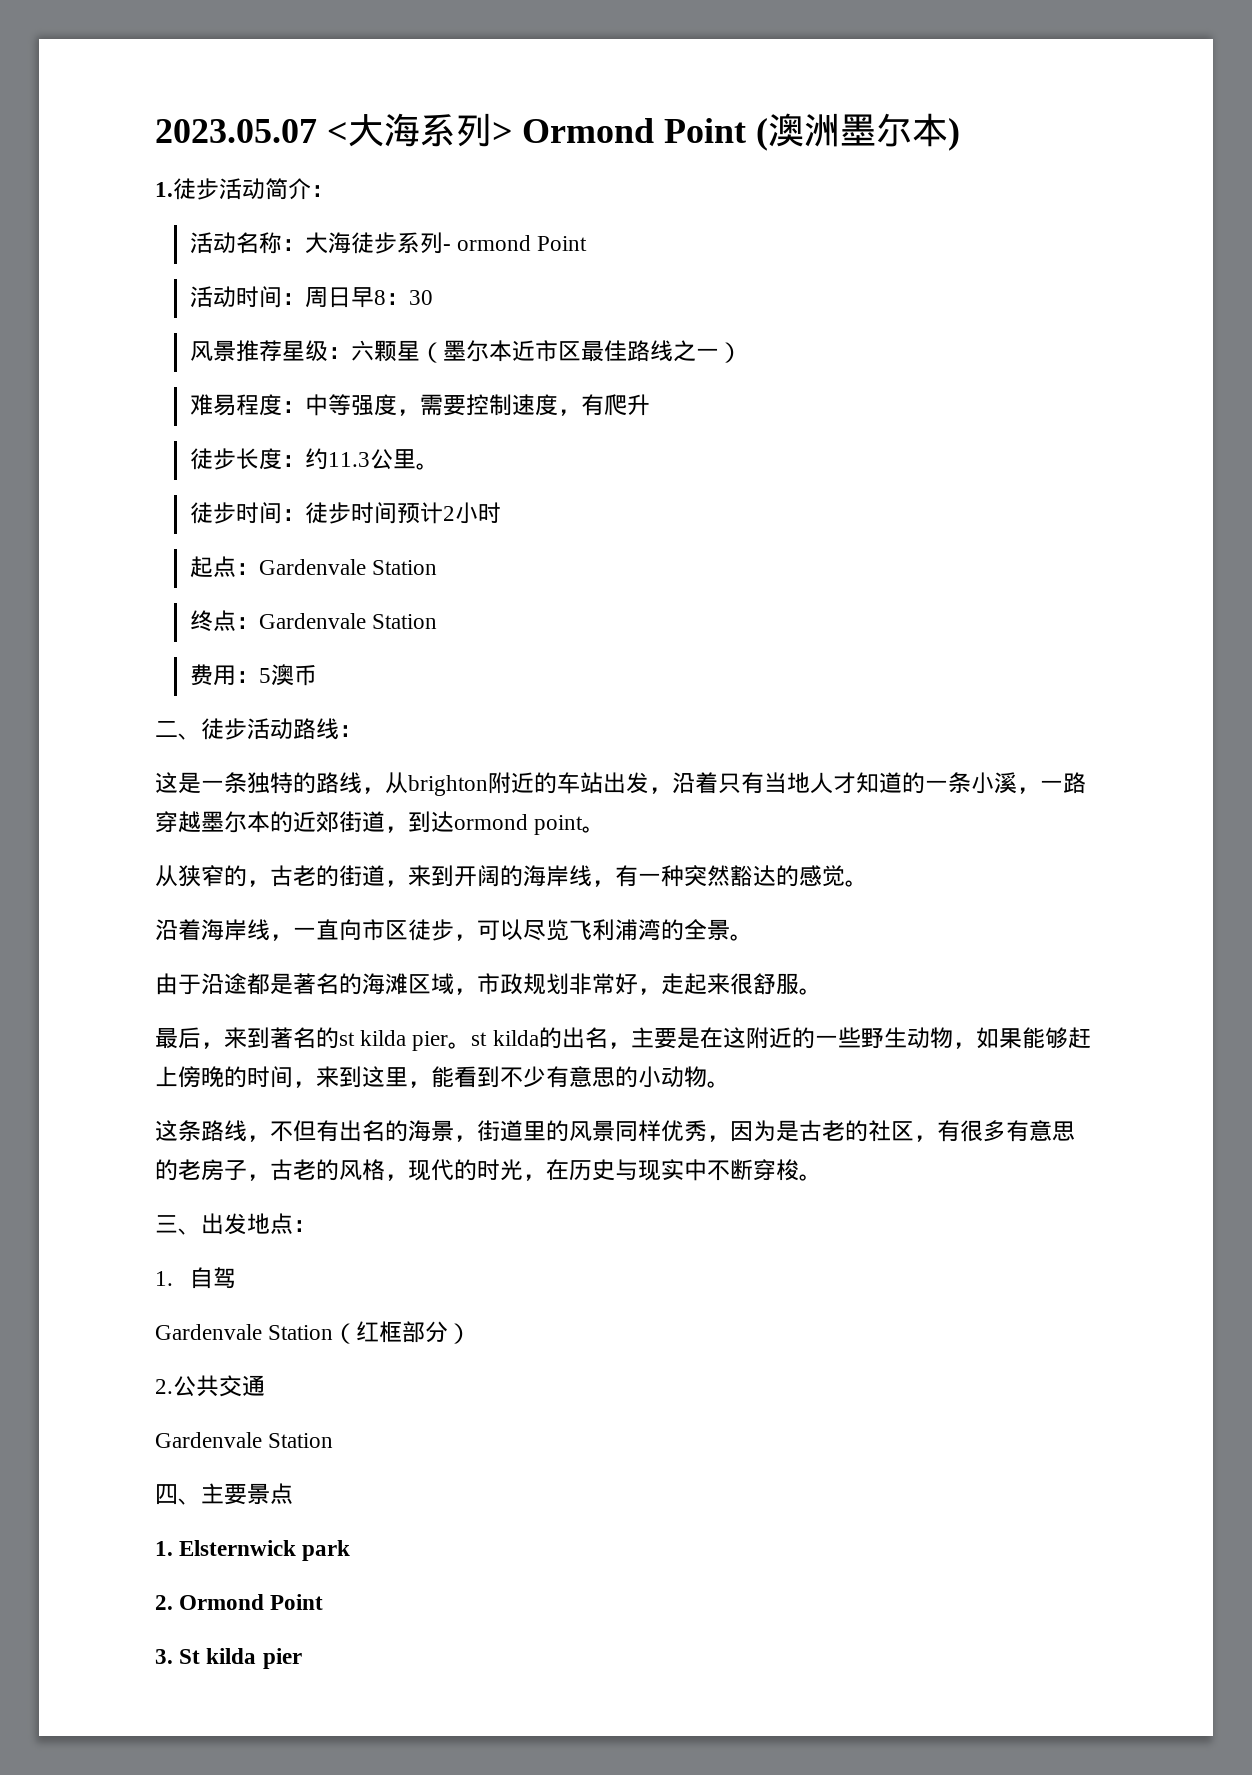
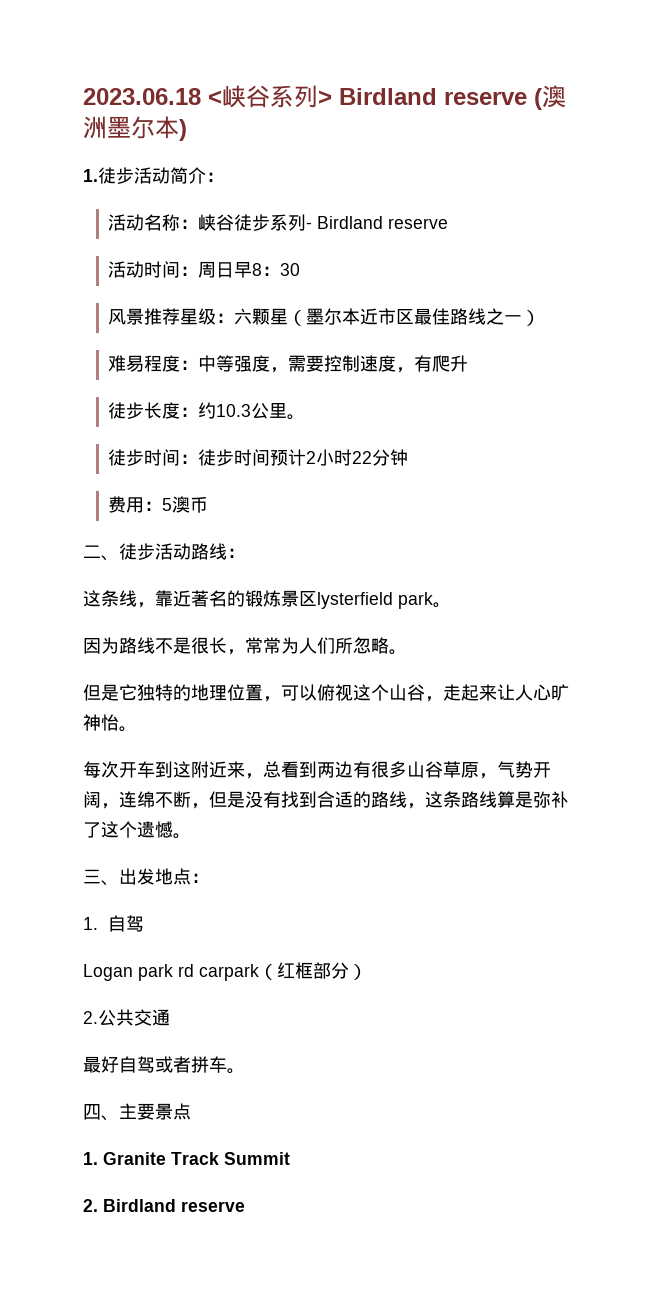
- 2023.05.07 <大海系列> Ormond Point (澳洲墨尔本)
+ 2023.06.18 <峡谷系列> Birdland reserve (澳洲墨尔本)
- 活动名称：大海徒步系列- ormond Point
+ 活动名称：峡谷徒步系列- Birdland reserve
- 徒步长度：约11.3公里。
+ 徒步长度：约10.3公里。
- 徒步时间：徒步时间预计2小时
- 起点：Gardenvale Station
- 终点：Gardenvale Station
+ 徒步时间：徒步时间预计2小时22分钟
- 这是一条独特的路线，从brighton附近的车站出发，沿着只有当地人才知道的一条小溪，一路穿越墨尔本的近郊街道，到达ormond point。
- 从狭窄的，古老的街道，来到开阔的海岸线，有一种突然豁达的感觉。
- 沿着海岸线，一直向市区徒步，可以尽览飞利浦湾的全景。
- 由于沿途都是著名的海滩区域，市政规划非常好，走起来很舒服。
- 最后，来到著名的st kilda pier。st kilda的出名，主要是在这附近的一些野生动物，如果能够赶上傍晚的时间，来到这里，能看到不少有意思的小动物。
- 这条路线，不但有出名的海景，街道里的风景同样优秀，因为是古老的社区，有很多有意思的老房子，古老的风格，现代的时光，在历史与现实中不断穿梭。
+ 这条线，靠近著名的锻炼景区lysterfield park。
+ 因为路线不是很长，常常为人们所忽略。
+ 但是它独特的地理位置，可以俯视这个山谷，走起来让人心旷神怡。
+ 每次开车到这附近来，总看到两边有很多山谷草原，气势开阔，连绵不断，但是没有找到合适的路线，这条路线算是弥补了这个遗憾。
- Gardenvale Station（红框部分）
+ Logan park rd carpark（红框部分）
  2.公共交通
- Gardenvale Station
+ 最好自驾或者拼车。
- 1. Elsternwick park
- 2. Ormond Point
- 3. St kilda pier
+ 1. Granite Track Summit
+ 2. Birdland reserve

